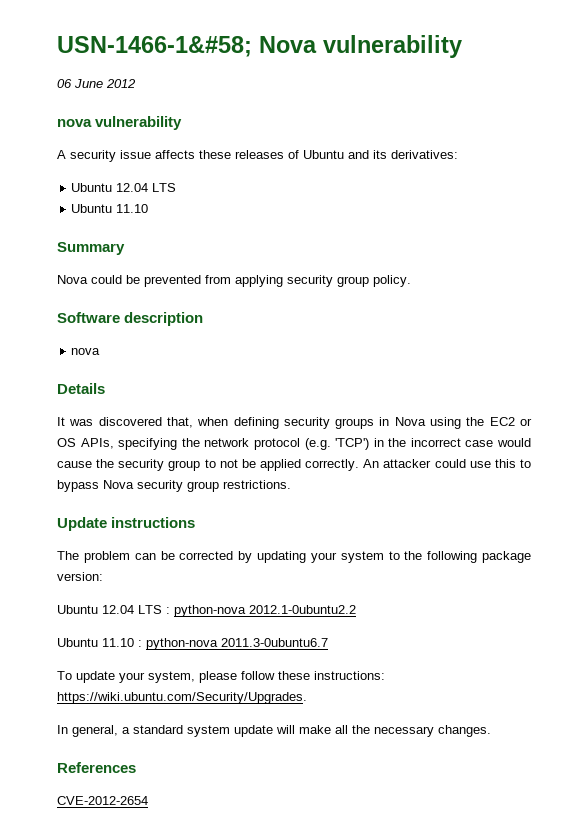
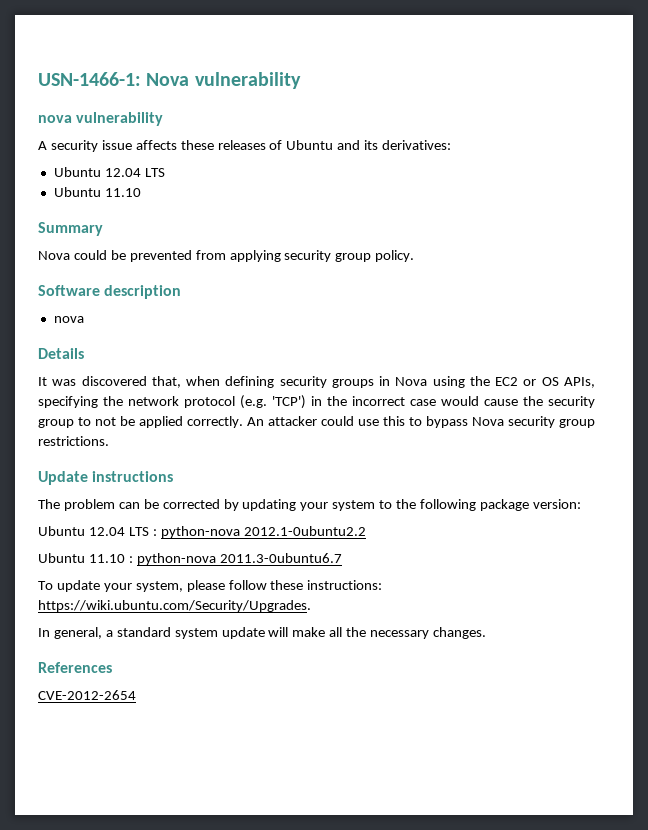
- USN-1466-1&#58; Nova vulnerability
+ USN-1466-1: Nova vulnerability
- 06 June 2012

